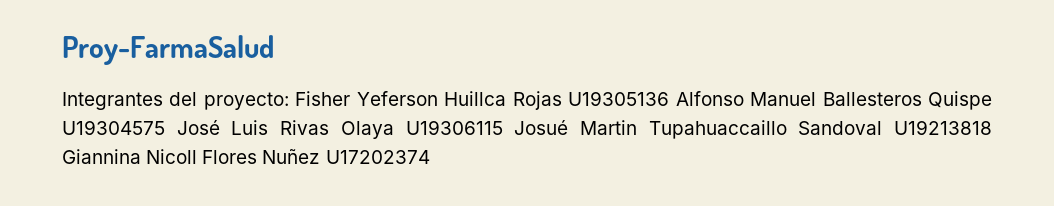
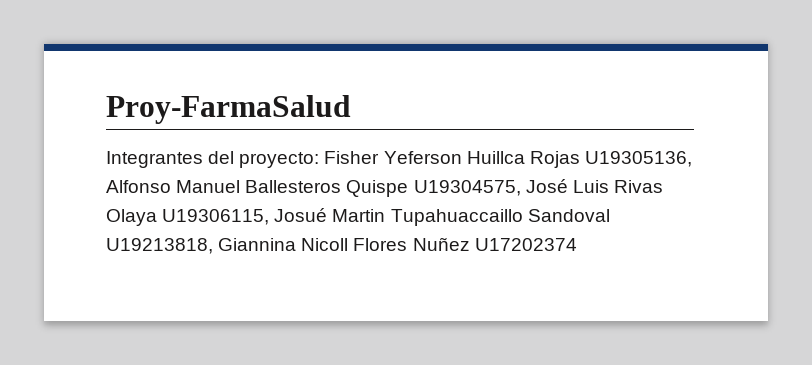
- Integrantes del proyecto: Fisher Yeferson Huillca Rojas U19305136 Alfonso Manuel Ballesteros Quispe U19304575 José Luis Rivas Olaya U19306115 Josué Martin Tupahuaccaillo Sandoval U19213818 Giannina Nicoll Flores Nuñez U17202374
+ Integrantes del proyecto: Fisher Yeferson Huillca Rojas U19305136, Alfonso Manuel Ballesteros Quispe U19304575, José Luis Rivas Olaya U19306115, Josué Martin Tupahuaccaillo Sandoval U19213818, Giannina Nicoll Flores Nuñez U17202374

